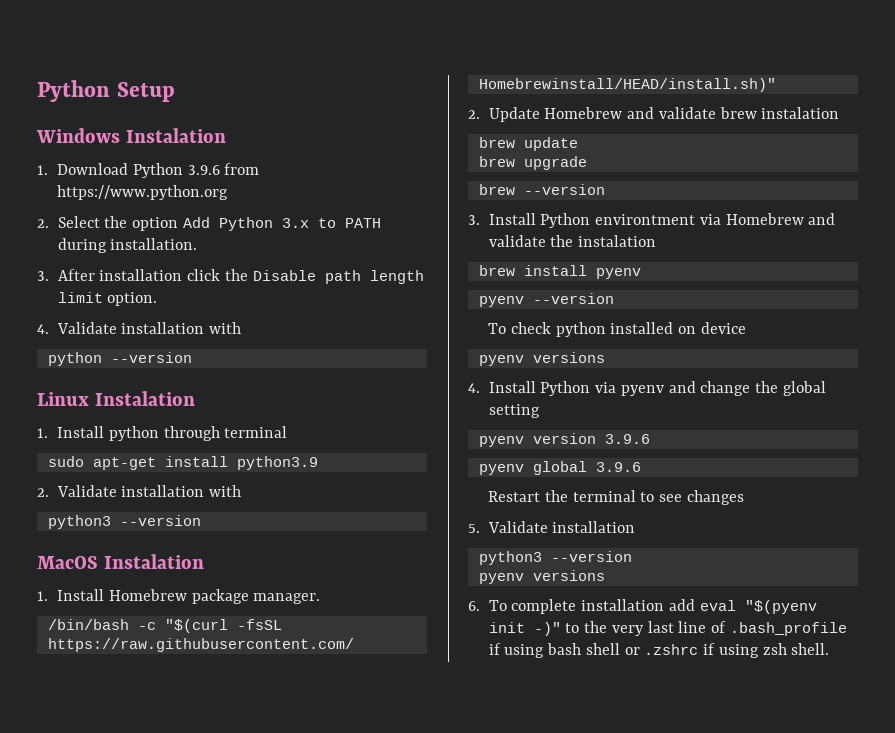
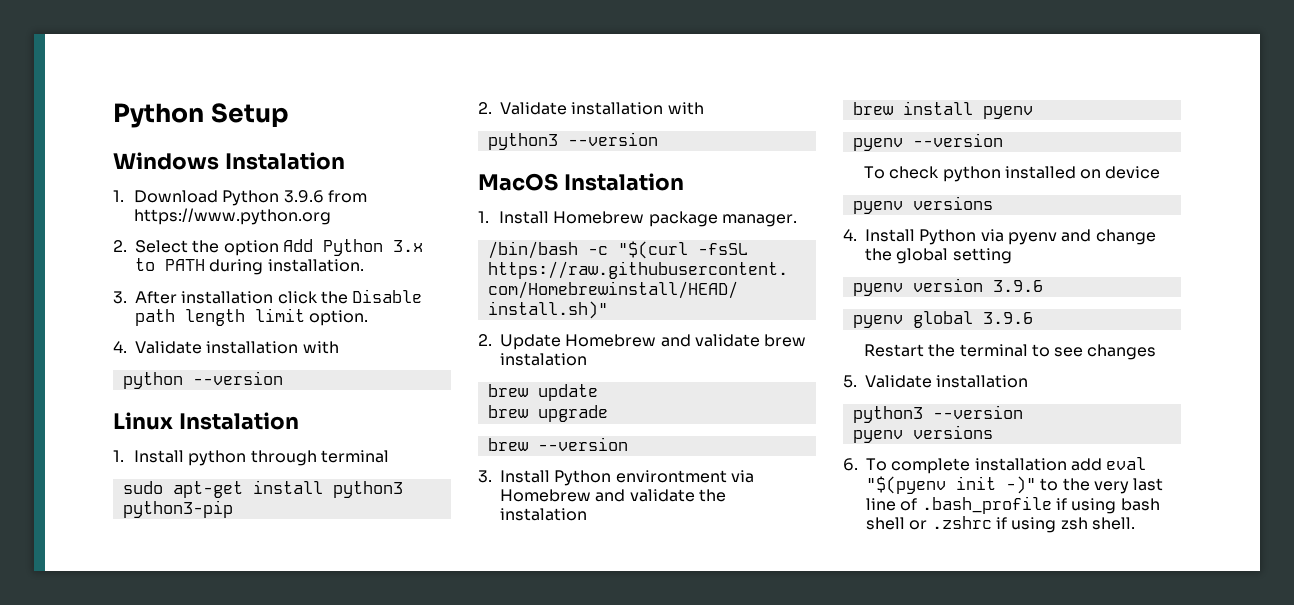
- sudo apt-get install python3.9
+ sudo apt-get install python3 python3-pip

